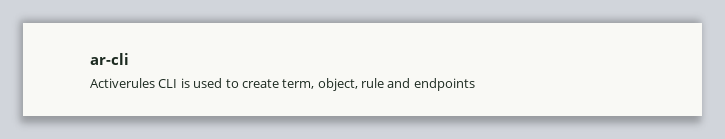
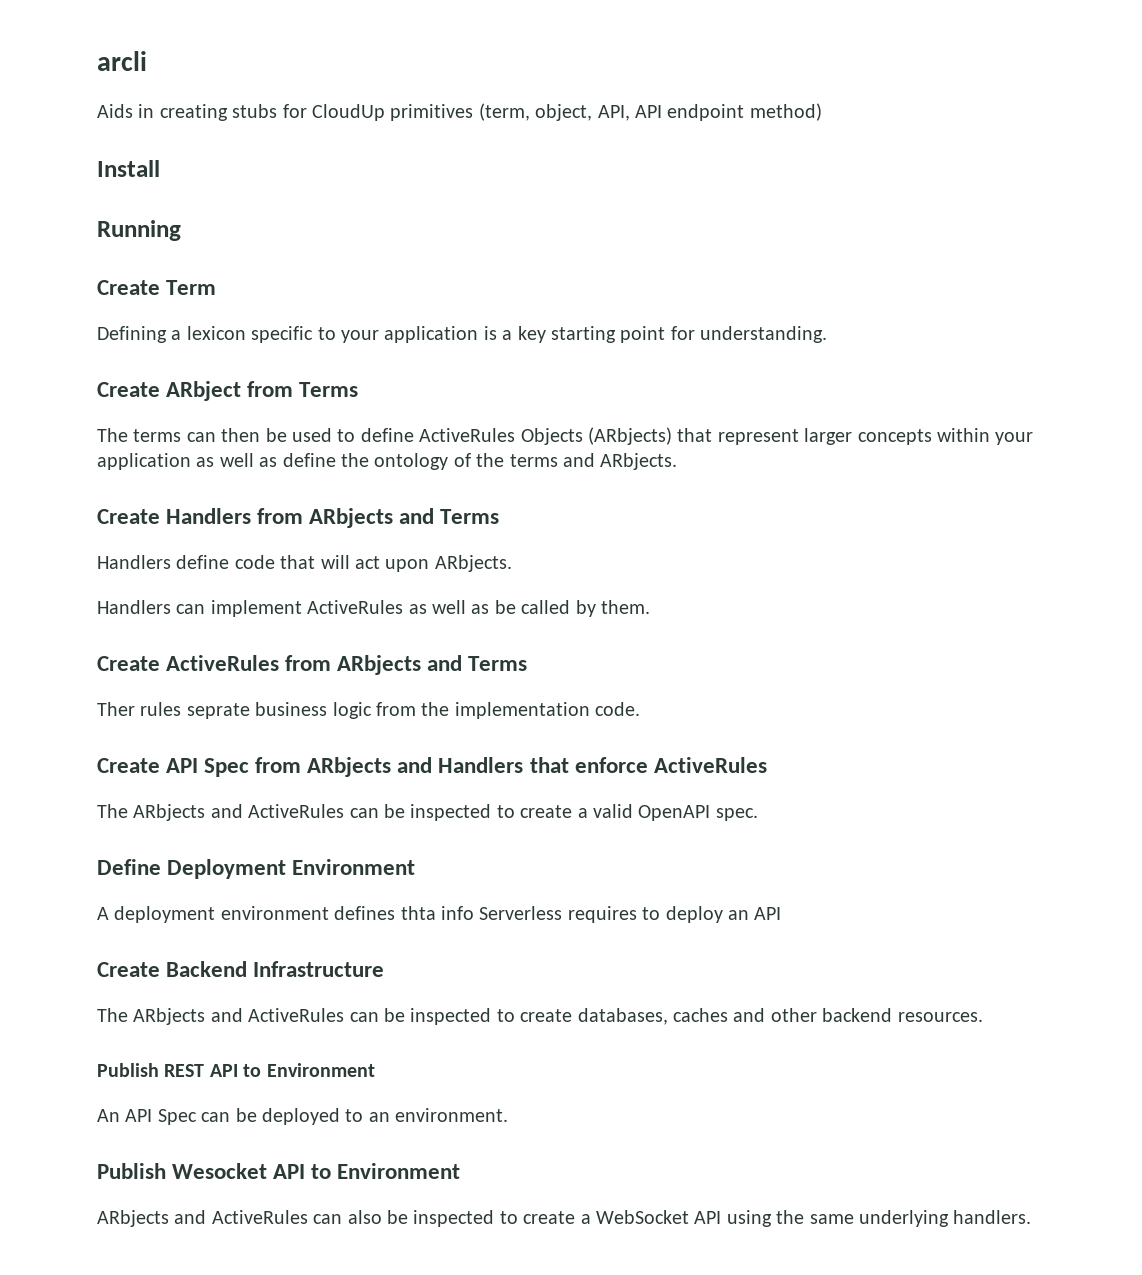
- ar-cli
- Activerules CLI is used to create term, object, rule and endpoints
+ arcli
+ Aids in creating stubs for CloudUp primitives (term, object, API, API endpoint method)
+ Install
+ Running
+ Create Term
+ Defining a lexicon specific to your application is a key starting point for understanding.
+ Create ARbject from Terms
+ The terms can then be used to define ActiveRules Objects (ARbjects) that represent larger concepts within your application as well as define the ontology of the terms and ARbjects.
+ Create Handlers from ARbjects and Terms
+ Handlers define code that will act upon ARbjects.
+ Handlers can implement ActiveRules as well as be called by them.
+ Create ActiveRules from ARbjects and Terms
+ Ther rules seprate business logic from the implementation code.
+ Create API Spec from ARbjects and Handlers that enforce ActiveRules
+ The ARbjects and ActiveRules can be inspected to create a valid OpenAPI spec.
+ Define Deployment Environment
+ A deployment environment defines thta info Serverless requires to deploy an API
+ Create Backend Infrastructure
+ The ARbjects and ActiveRules can be inspected to create databases, caches and other backend resources.
+ Publish REST API to Environment
+ An API Spec can be deployed to an environment.
+ Publish Wesocket API to Environment
+ ARbjects and ActiveRules can also be inspected to create a WebSocket API using the same underlying handlers.

